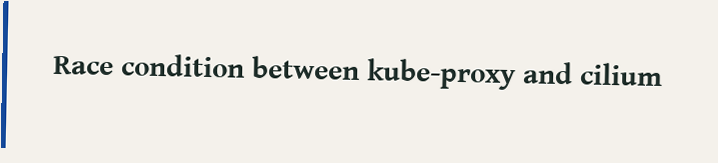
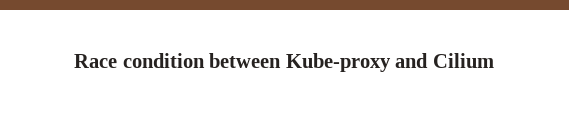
- Race condition between kube-proxy and cilium
+ Race condition between Kube-proxy and Cilium

